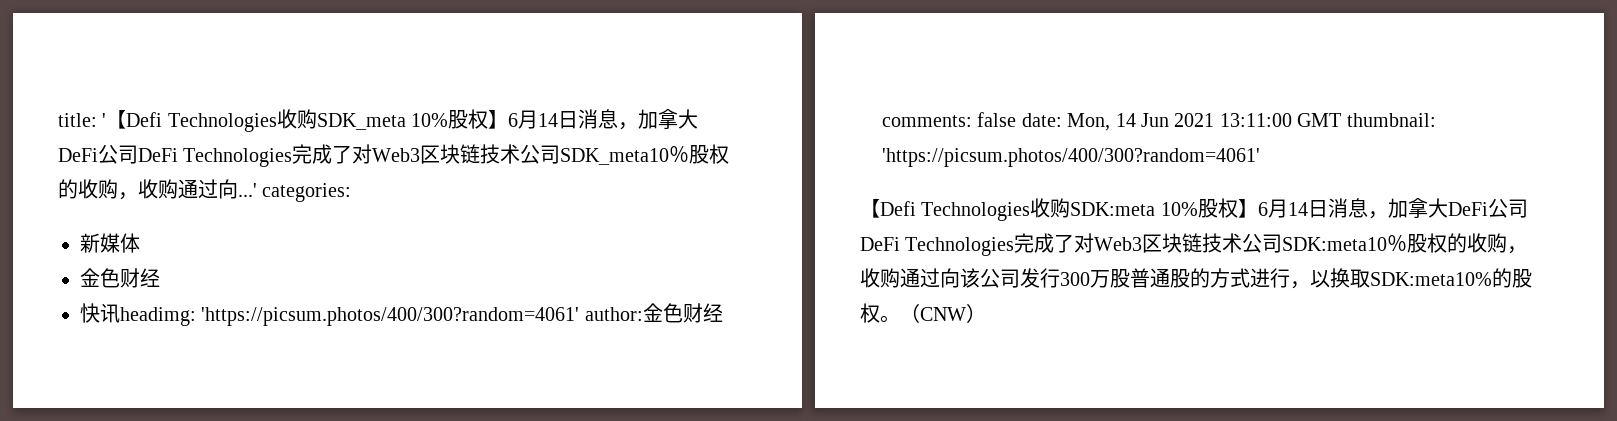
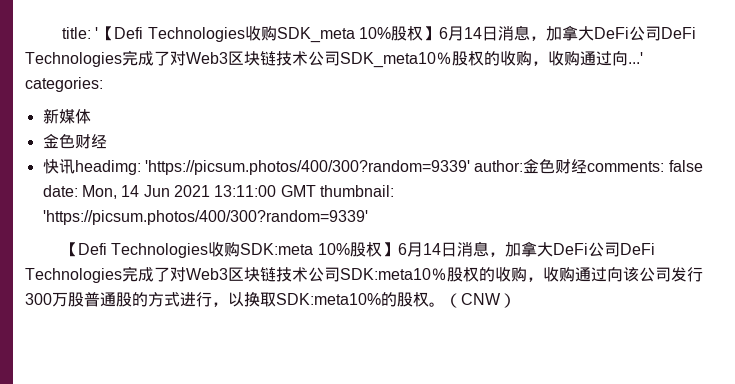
- 快讯headimg: 'https://picsum.photos/400/300?random=4061' author:金色财经comments: false date: Mon, 14 Jun 2021 13:11:00 GMT thumbnail: 'https://picsum.photos/400/300?random=4061'
+ 快讯headimg: 'https://picsum.photos/400/300?random=9339' author:金色财经comments: false date: Mon, 14 Jun 2021 13:11:00 GMT thumbnail: 'https://picsum.photos/400/300?random=9339'

